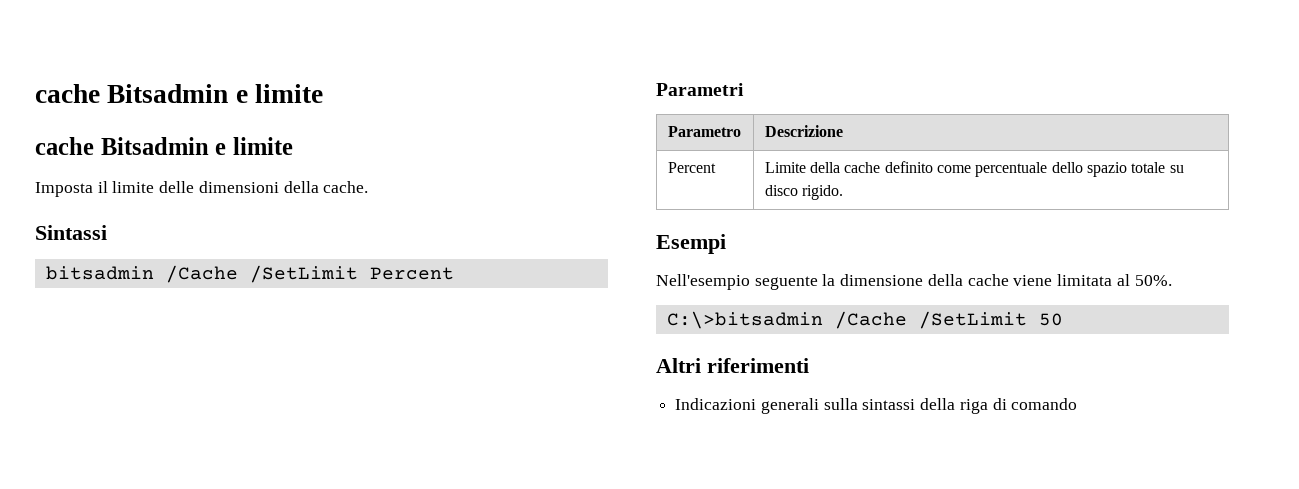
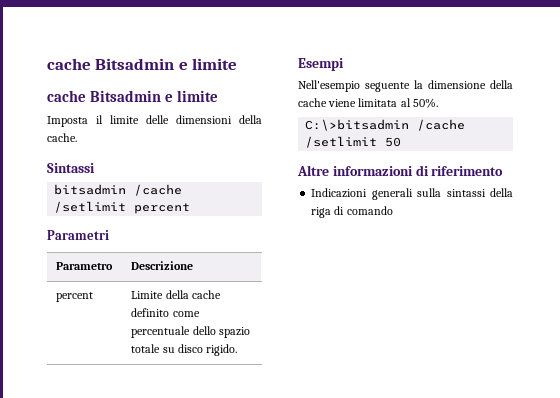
- bitsadmin /Cache /SetLimit Percent
+ bitsadmin /cache /setlimit percent
- Percent | Limite della cache definito come percentuale dello spazio totale su disco rigido.
+ percent | Limite della cache definito come percentuale dello spazio totale su disco rigido.
- C:\>bitsadmin /Cache /SetLimit 50
+ C:\>bitsadmin /cache /setlimit 50
- Altri riferimenti
+ Altre informazioni di riferimento

